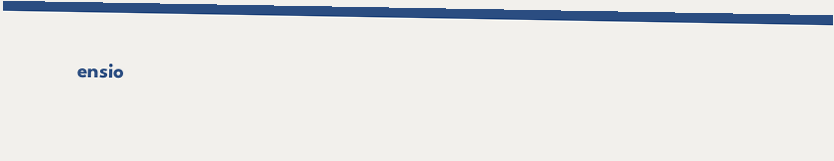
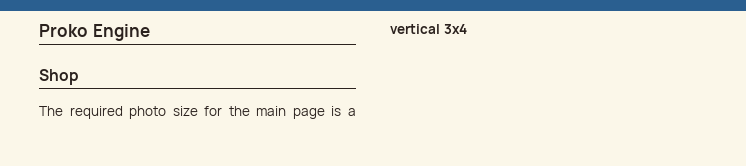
- ensio
+ Proko Engine
+ Shop
+ The required photo size for the main page is a vertical 3x4

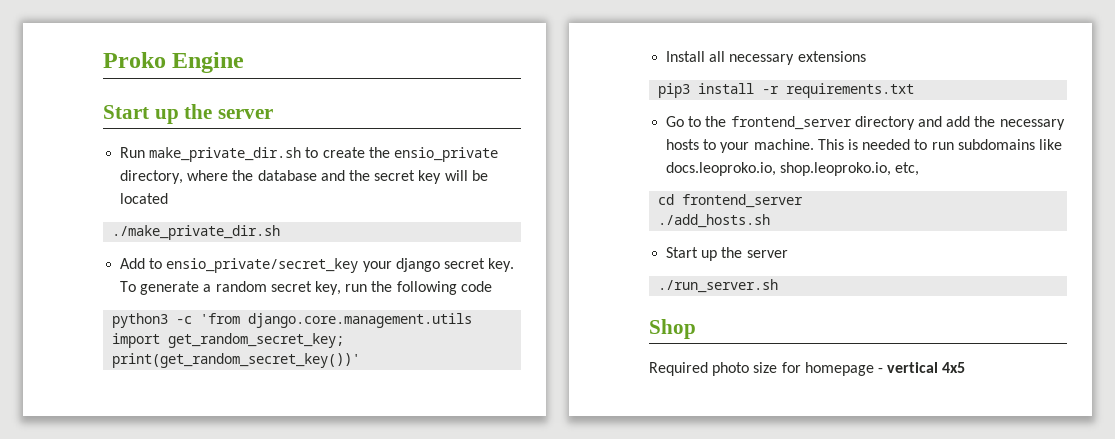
  Proko Engine
+ Start up the server
+ Run make_private_dir.sh to create the ensio_private directory, where the database and the secret key will be located
+ ./make_private_dir.sh
+ Add to ensio_private/secret_key your django secret key. To generate a random secret key, run the following code
+ python3 -c 'from django.core.management.utils import get_random_secret_key; print(get_random_secret_key())'
+ Install all necessary extensions
+ pip3 install -r requirements.txt
+ Go to the frontend_server directory and add the necessary hosts to your machine. This is needed to run subdomains like docs.leoproko.io, shop.leoproko.io, etc,
+ cd frontend_server
+ ./add_hosts.sh
+ Start up the server
+ ./run_server.sh
- The required photo size for the main page is a vertical 3x4
+ Required photo size for homepage - vertical 4x5

